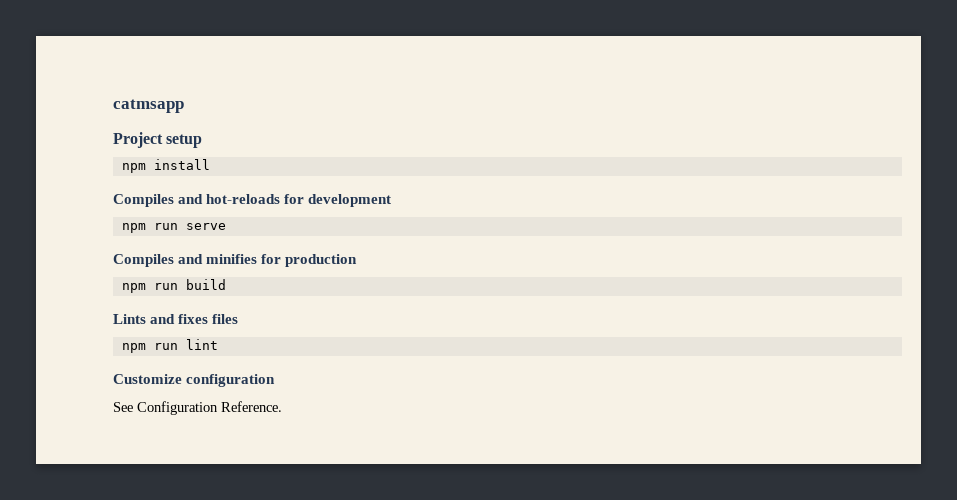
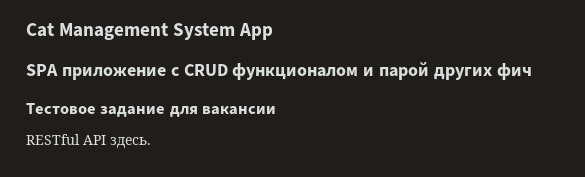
- catmsapp
- Project setup
- npm install
- Compiles and hot-reloads for development
- npm run serve
- Compiles and minifies for production
- npm run build
- Lints and fixes files
- npm run lint
- Customize configuration
- See Configuration Reference.
+ Cat Management System App
+ SPA приложение с CRUD функционалом и парой других фич
+ Тестовое задание для вакансии
+ RESTful API здесь.

